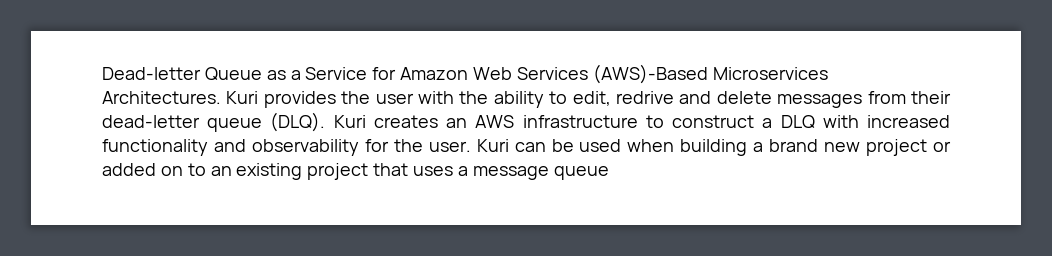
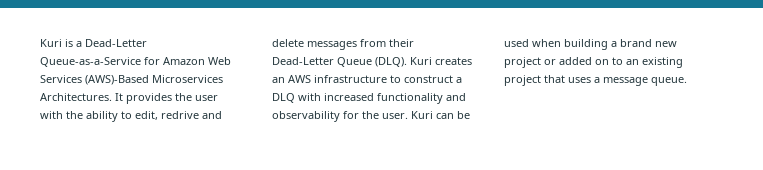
- Dead-letter Queue as a Service for Amazon Web Services (AWS)-Based Microservices Architectures.
+ Kuri is a Dead-Letter Queue-as-a-Service for Amazon Web Services (AWS)-Based Microservices Architectures.
- Kuri provides the user with the ability to edit, redrive and delete messages from their dead-letter queue (DLQ).
+ It provides the user with the ability to edit, redrive and delete messages from their Dead-Letter Queue (DLQ).
- Kuri can be used when building a brand new project or added on to an existing project that uses a message queue
+ Kuri can be used when building a brand new project or added on to an existing project that uses a message queue.

